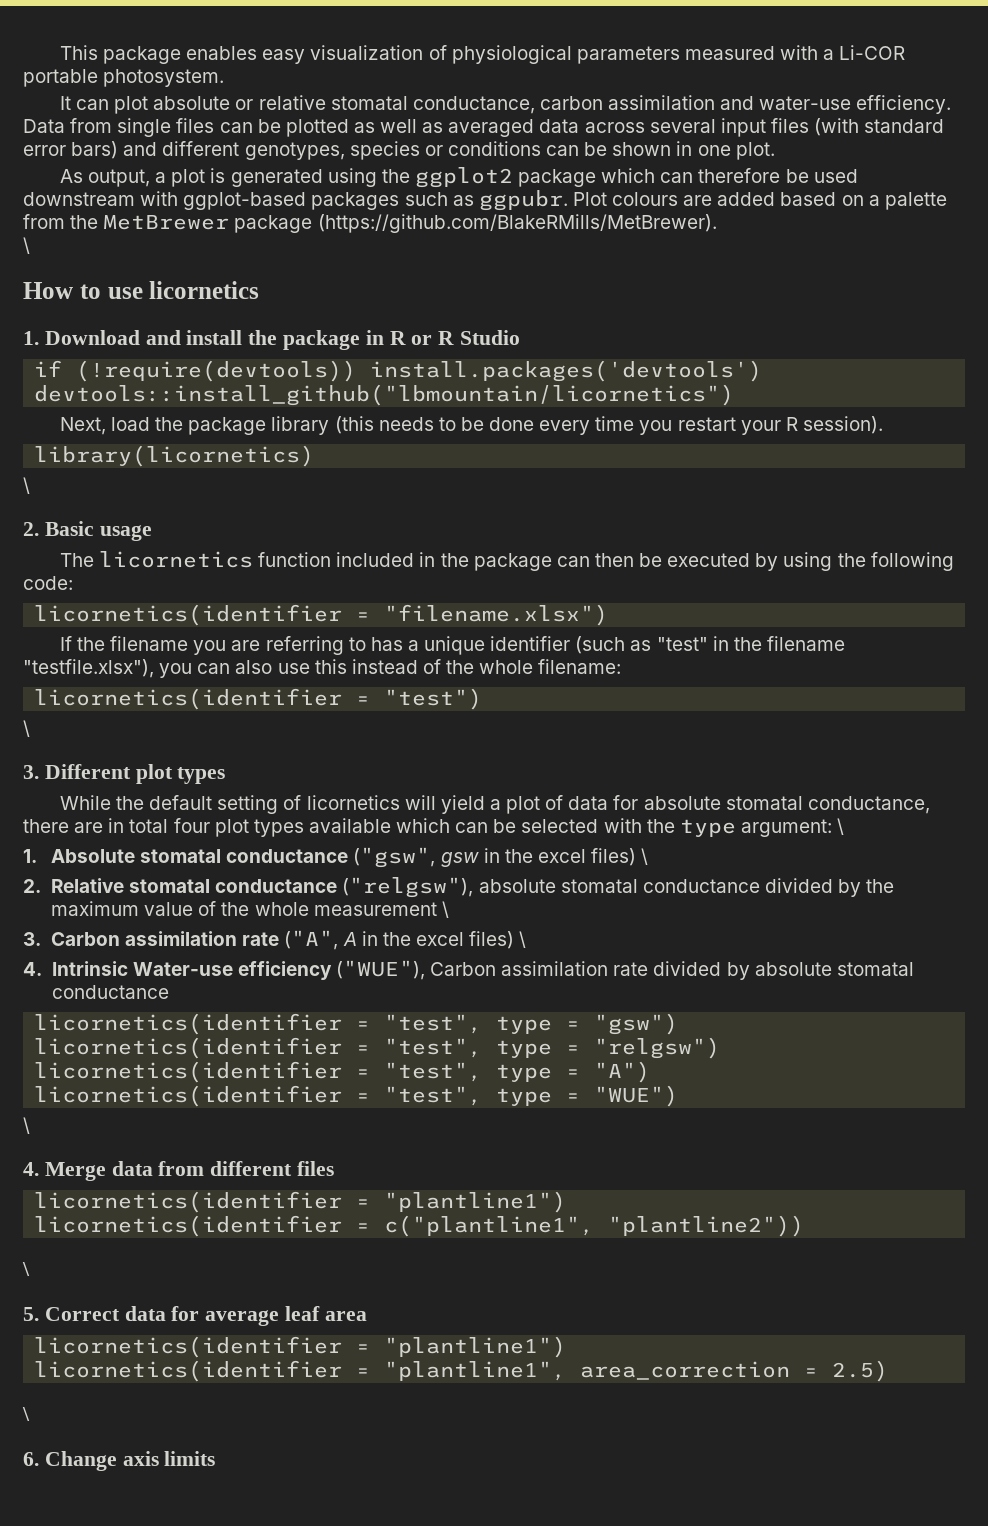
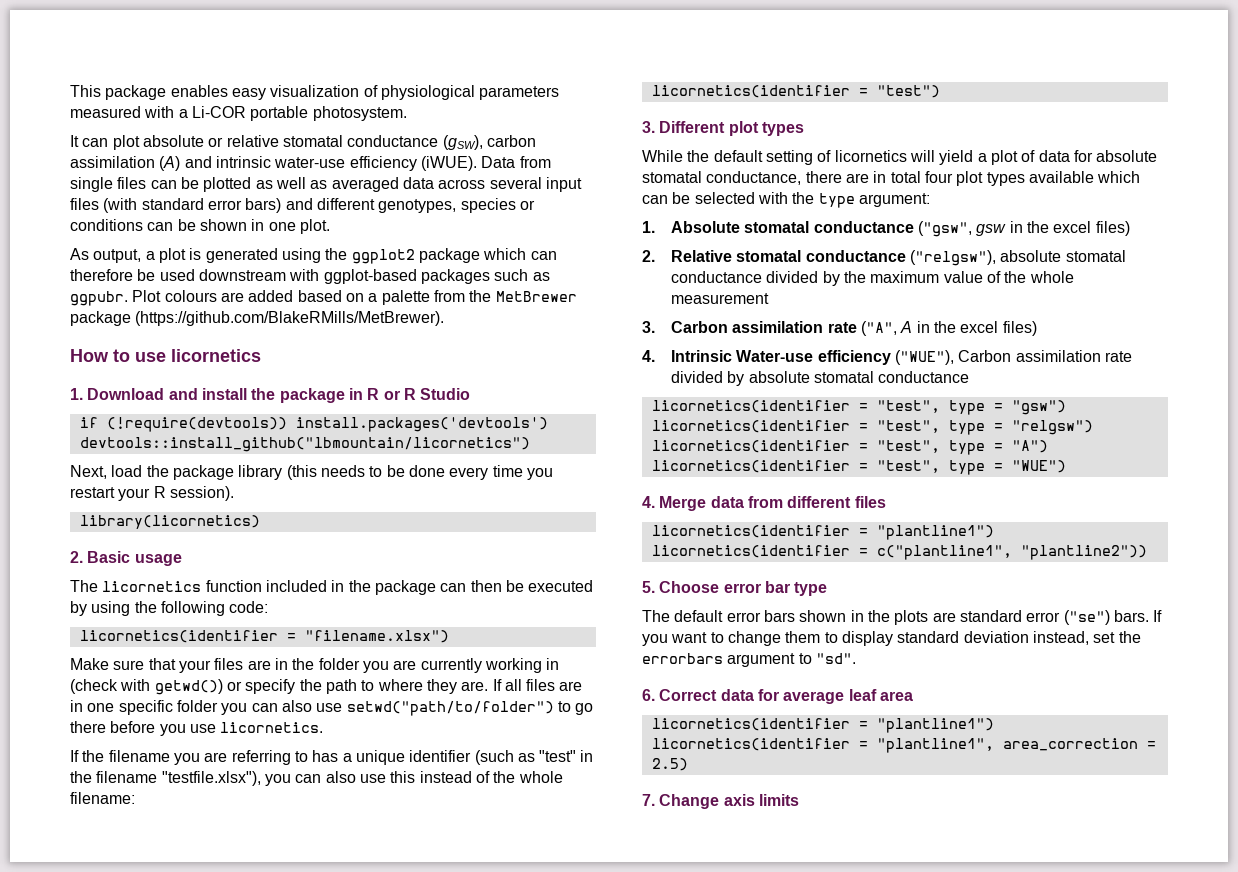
- It can plot absolute or relative stomatal conductance, carbon assimilation and water-use efficiency.
+ It can plot absolute or relative stomatal conductance (gSW), carbon assimilation (A) and intrinsic water-use efficiency (iWUE).
  Plot colours are added based on a palette from the MetBrewer package (https://github.com/BlakeRMills/MetBrewer).
- \
  library(licornetics)
- \
+ Make sure that your files are in the folder you are currently working in (check with getwd()) or specify the path to where they are. If all files are in one specific folder you can also use setwd("path/to/folder") to go there before you use licornetics.
  licornetics(identifier = "test")
- \
- While the default setting of licornetics will yield a plot of data for absolute stomatal conductance, there are in total four plot types available which can be selected with the type argument: \
+ While the default setting of licornetics will yield a plot of data for absolute stomatal conductance, there are in total four plot types available which can be selected with the type argument:
- 1. Absolute stomatal conductance ("gsw", gsw in the excel files) \
+ 1. Absolute stomatal conductance ("gsw", gsw in the excel files)
- 2. Relative stomatal conductance ("relgsw"), absolute stomatal conductance divided by the maximum value of the whole measurement \
+ 2. Relative stomatal conductance ("relgsw"), absolute stomatal conductance divided by the maximum value of the whole measurement
- 3. Carbon assimilation rate ("A", A in the excel files) \
+ 3. Carbon assimilation rate ("A", A in the excel files)
  licornetics(identifier = "test", type = "WUE")
- \
  licornetics(identifier = c("plantline1", "plantline2"))
- \
- 5. Correct data for average leaf area
+ 5. Choose error bar type
+ The default error bars shown in the plots are standard error ("se") bars. If you want to change them to display standard deviation instead, set the errorbars argument to "sd".
+ 6. Correct data for average leaf area
  licornetics(identifier = "plantline1", area_correction = 2.5)
- \
- 6. Change axis limits
+ 7. Change axis limits

